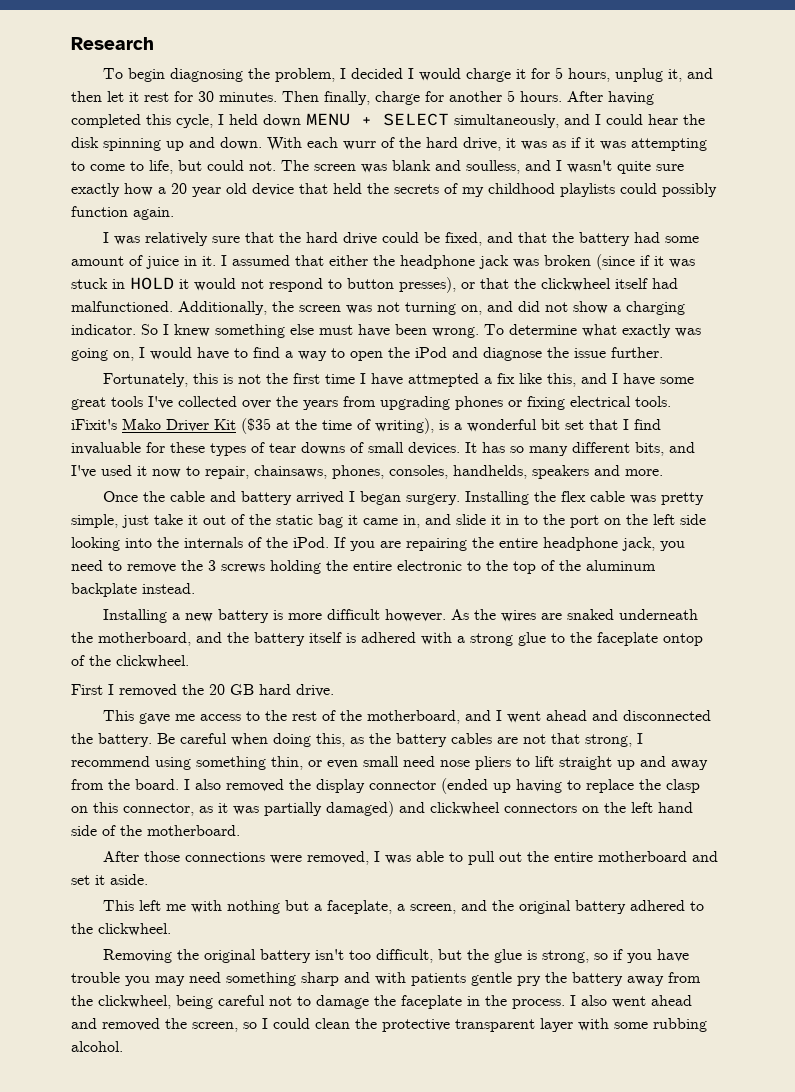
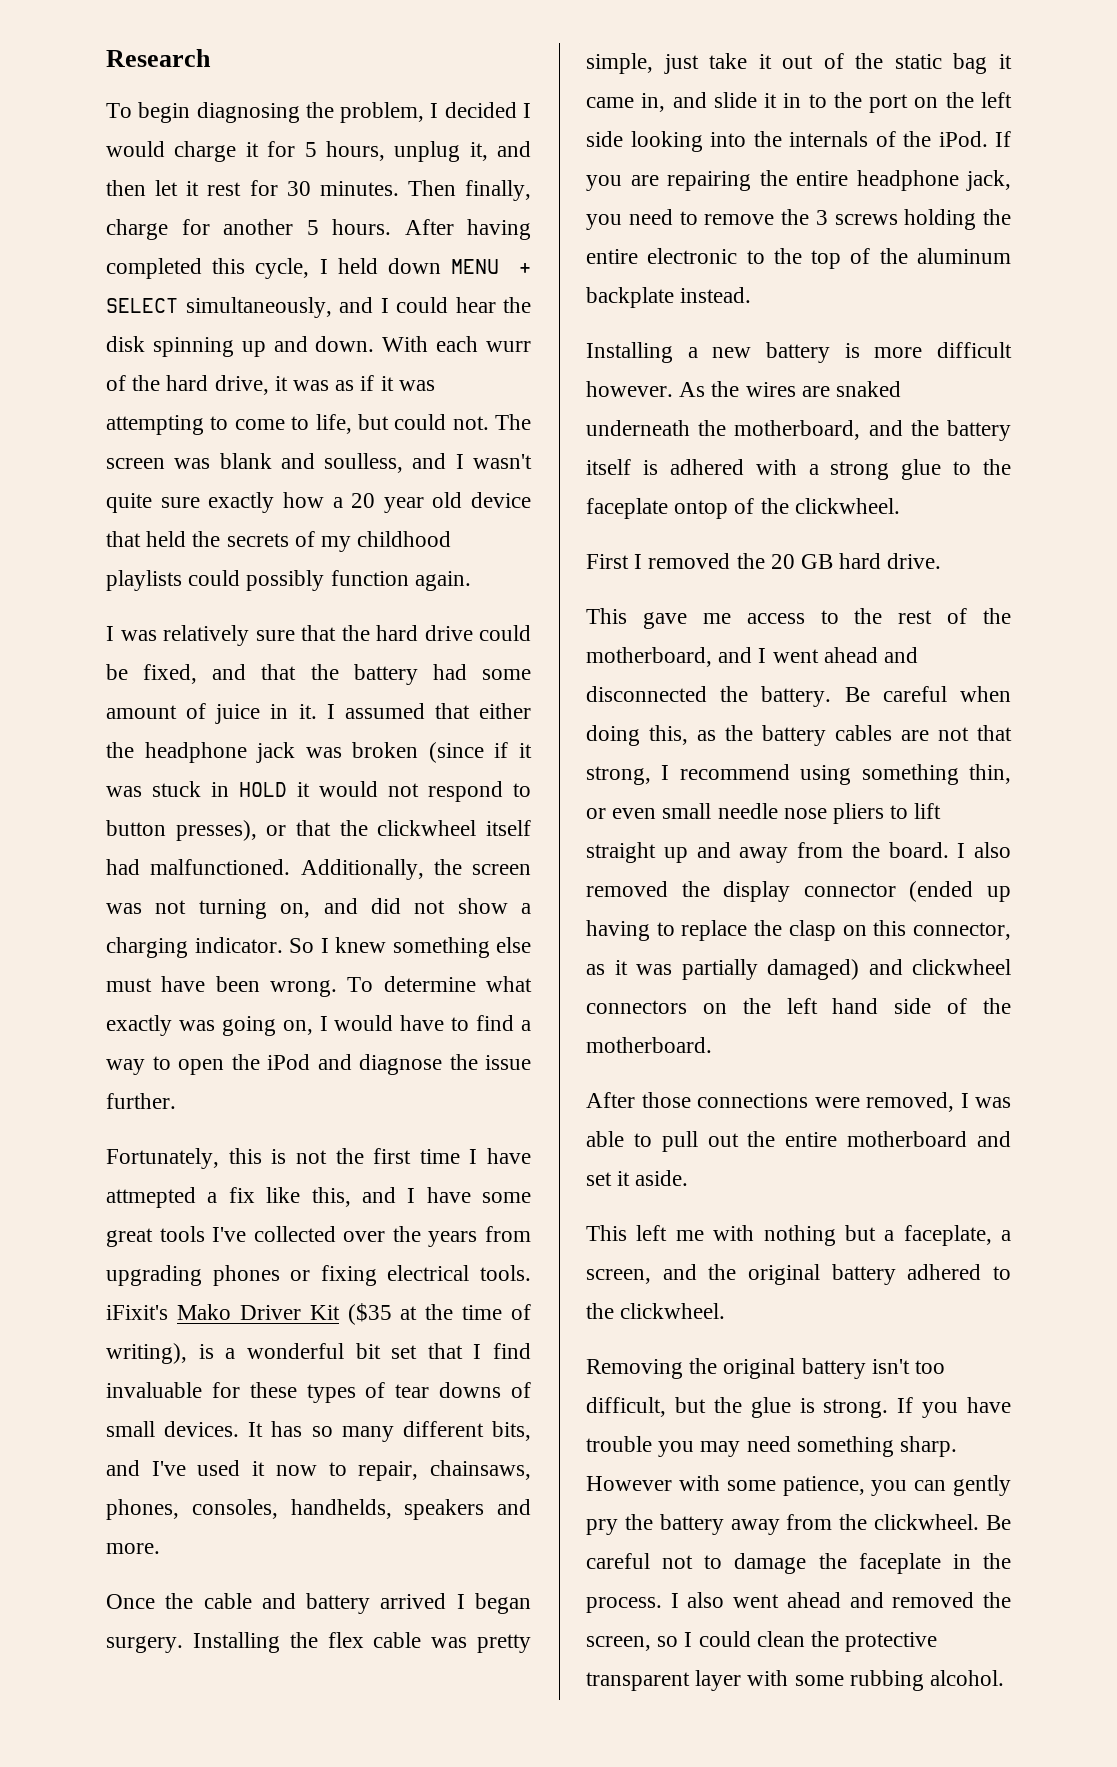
- Be careful when doing this, as the battery cables are not that strong, I recommend using something thin, or even small need nose pliers to lift straight up and away from the board.
+ Be careful when doing this, as the battery cables are not that strong, I recommend using something thin, or even small needle nose pliers to lift straight up and away from the board.
- Removing the original battery isn't too difficult, but the glue is strong, so if you have trouble you may need something sharp and with patients gentle pry the battery away from the clickwheel, being careful not to damage the faceplate in the process.
+ Removing the original battery isn't too difficult, but the glue is strong. If you have trouble you may need something sharp. However with some patience, you can gently pry the battery away from the clickwheel. Be careful not to damage the faceplate in the process.

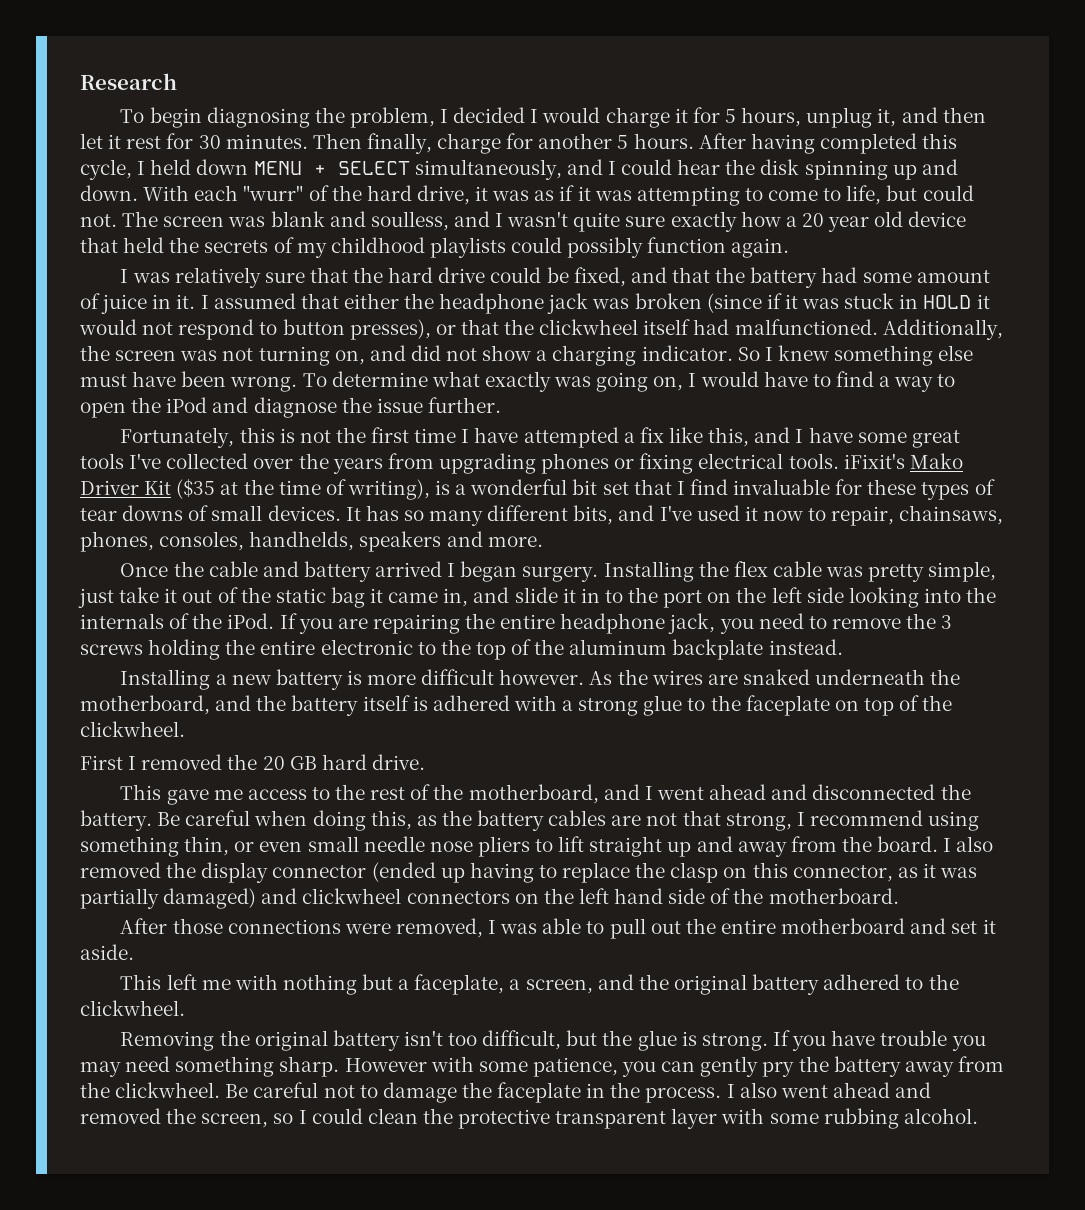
- With each wurr of the hard drive, it was as if it was attempting to come to life, but could not.
+ With each "wurr" of the hard drive, it was as if it was attempting to come to life, but could not.
- Fortunately, this is not the first time I have attmepted a fix like this, and I have some great tools I've collected over the years from upgrading phones or fixing electrical tools. iFixit's Mako Driver Kit ($35 at the time of writing), is a wonderful bit set that I find invaluable for these types of tear downs of small devices.
+ Fortunately, this is not the first time I have attempted a fix like this, and I have some great tools I've collected over the years from upgrading phones or fixing electrical tools. iFixit's Mako Driver Kit ($35 at the time of writing), is a wonderful bit set that I find invaluable for these types of tear downs of small devices.
- As the wires are snaked underneath the motherboard, and the battery itself is adhered with a strong glue to the faceplate ontop of the clickwheel.
+ As the wires are snaked underneath the motherboard, and the battery itself is adhered with a strong glue to the faceplate on top of the clickwheel.

